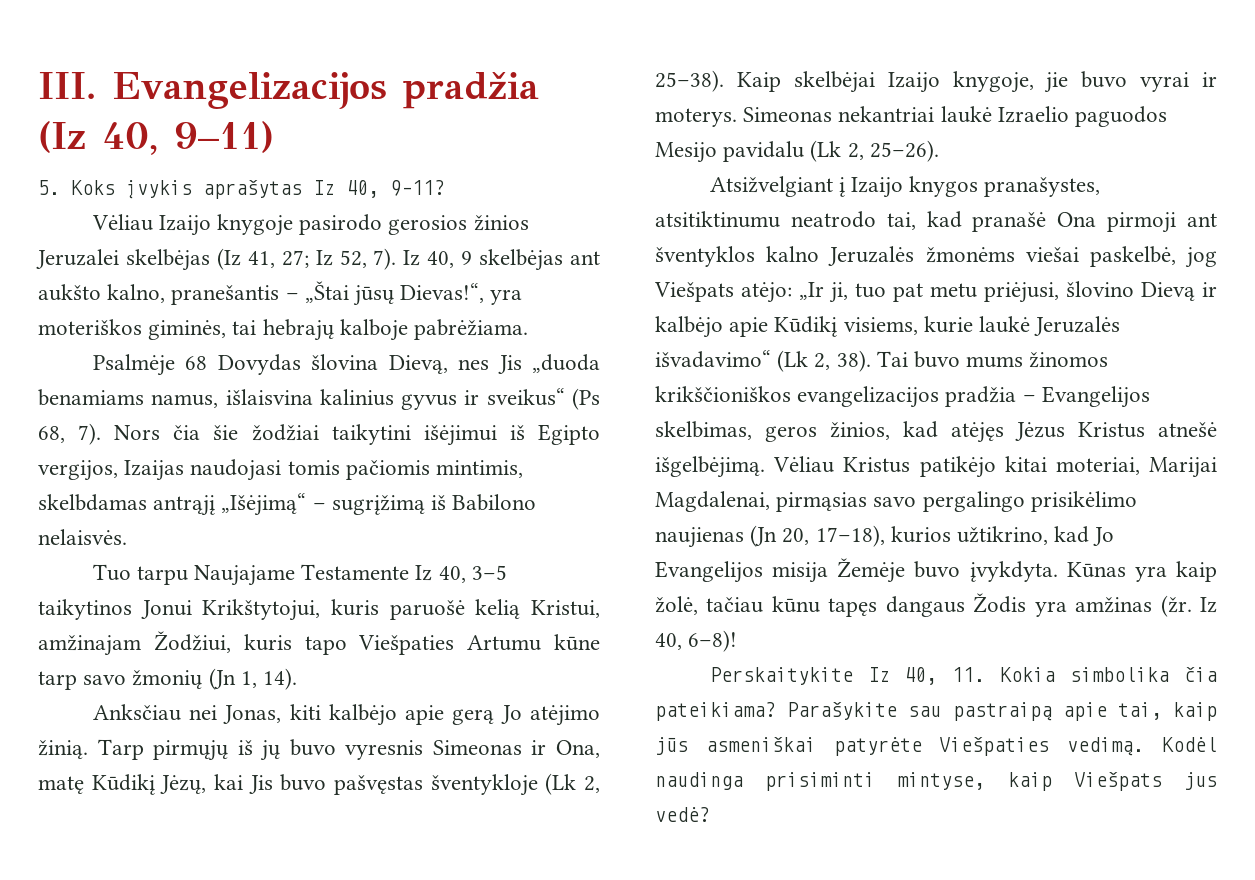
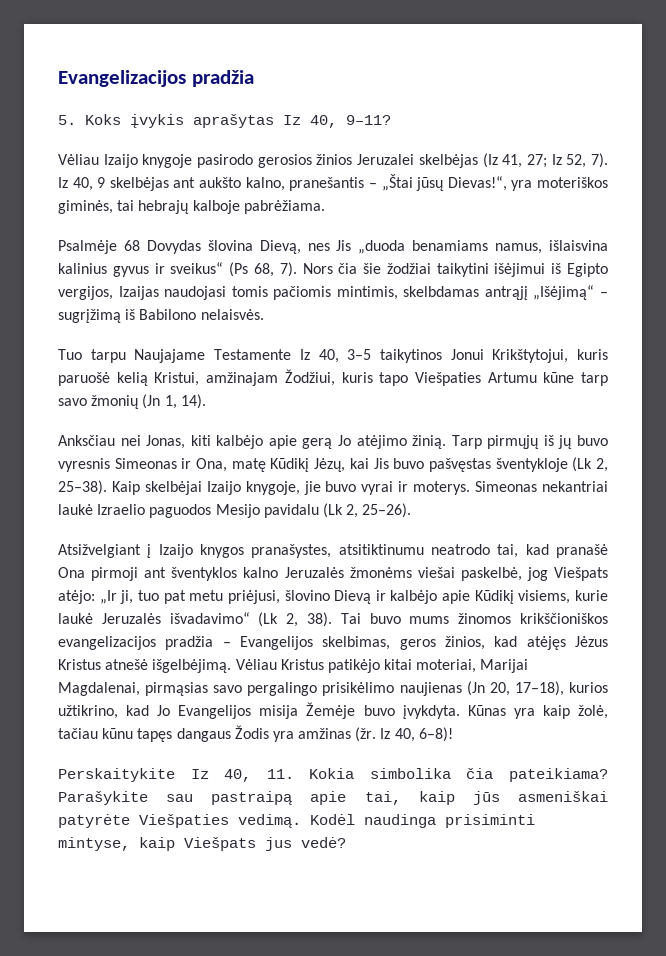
- III. Evangelizacijos pradžia (Iz 40, 9–11)
+ Evangelizacijos pradžia

